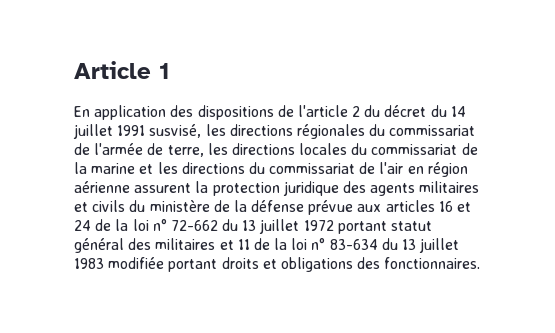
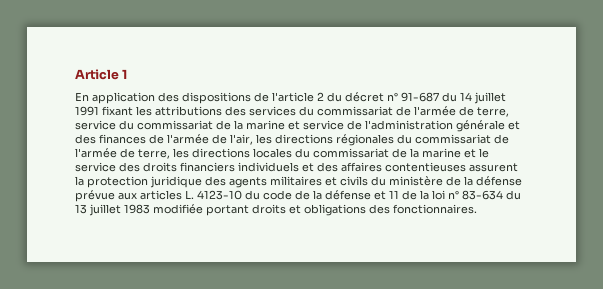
- En application des dispositions de l'article 2 du décret du 14 juillet 1991 susvisé, les directions régionales du commissariat de l'armée de terre, les directions locales du commissariat de la marine et les directions du commissariat de l'air en région aérienne assurent la protection juridique des agents militaires et civils du ministère de la défense prévue aux articles 16 et 24 de la loi n° 72-662 du 13 juillet 1972 portant statut général des militaires et 11 de la loi n° 83-634 du 13 juillet 1983 modifiée portant droits et obligations des fonctionnaires.
+ En application des dispositions de l'article 2 du décret n° 91-687 du 14 juillet 1991 fixant les attributions des services du commissariat de l'armée de terre, service du commissariat de la marine et service de l'administration générale et des finances de l'armée de l'air, les directions régionales du commissariat de l'armée de terre, les directions locales du commissariat de la marine et le service des droits financiers individuels et des affaires contentieuses assurent la protection juridique des agents militaires et civils du ministère de la défense prévue aux articles L. 4123-10 du code de la défense et 11 de la loi n° 83-634 du 13 juillet 1983 modifiée portant droits et obligations des fonctionnaires.

